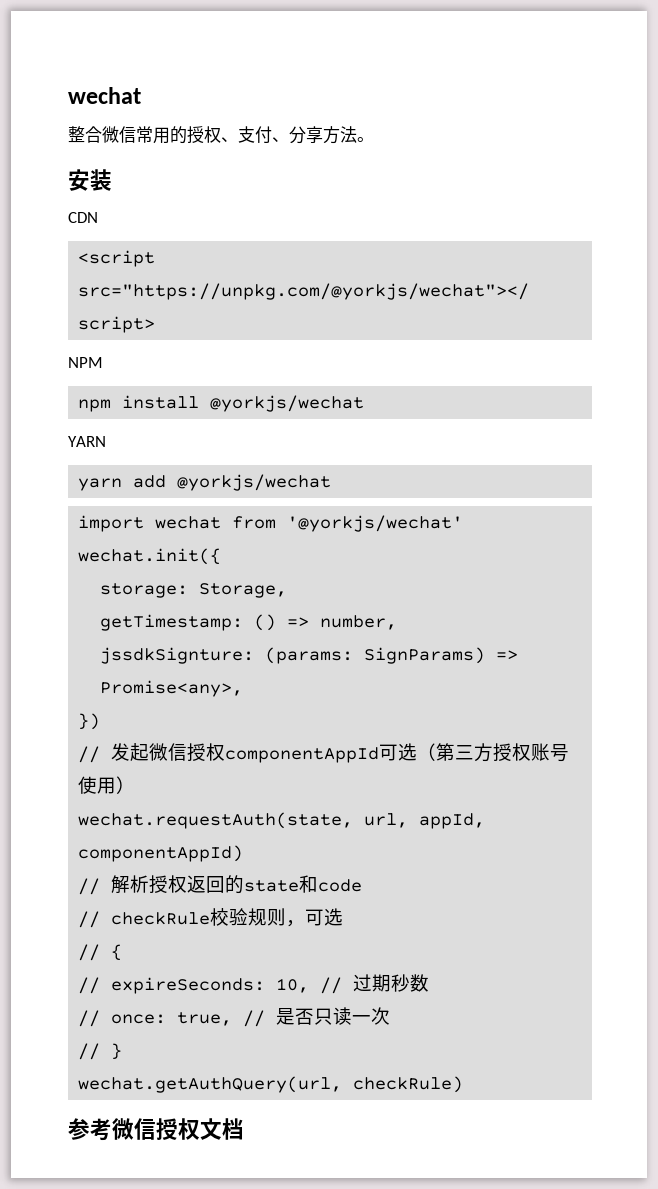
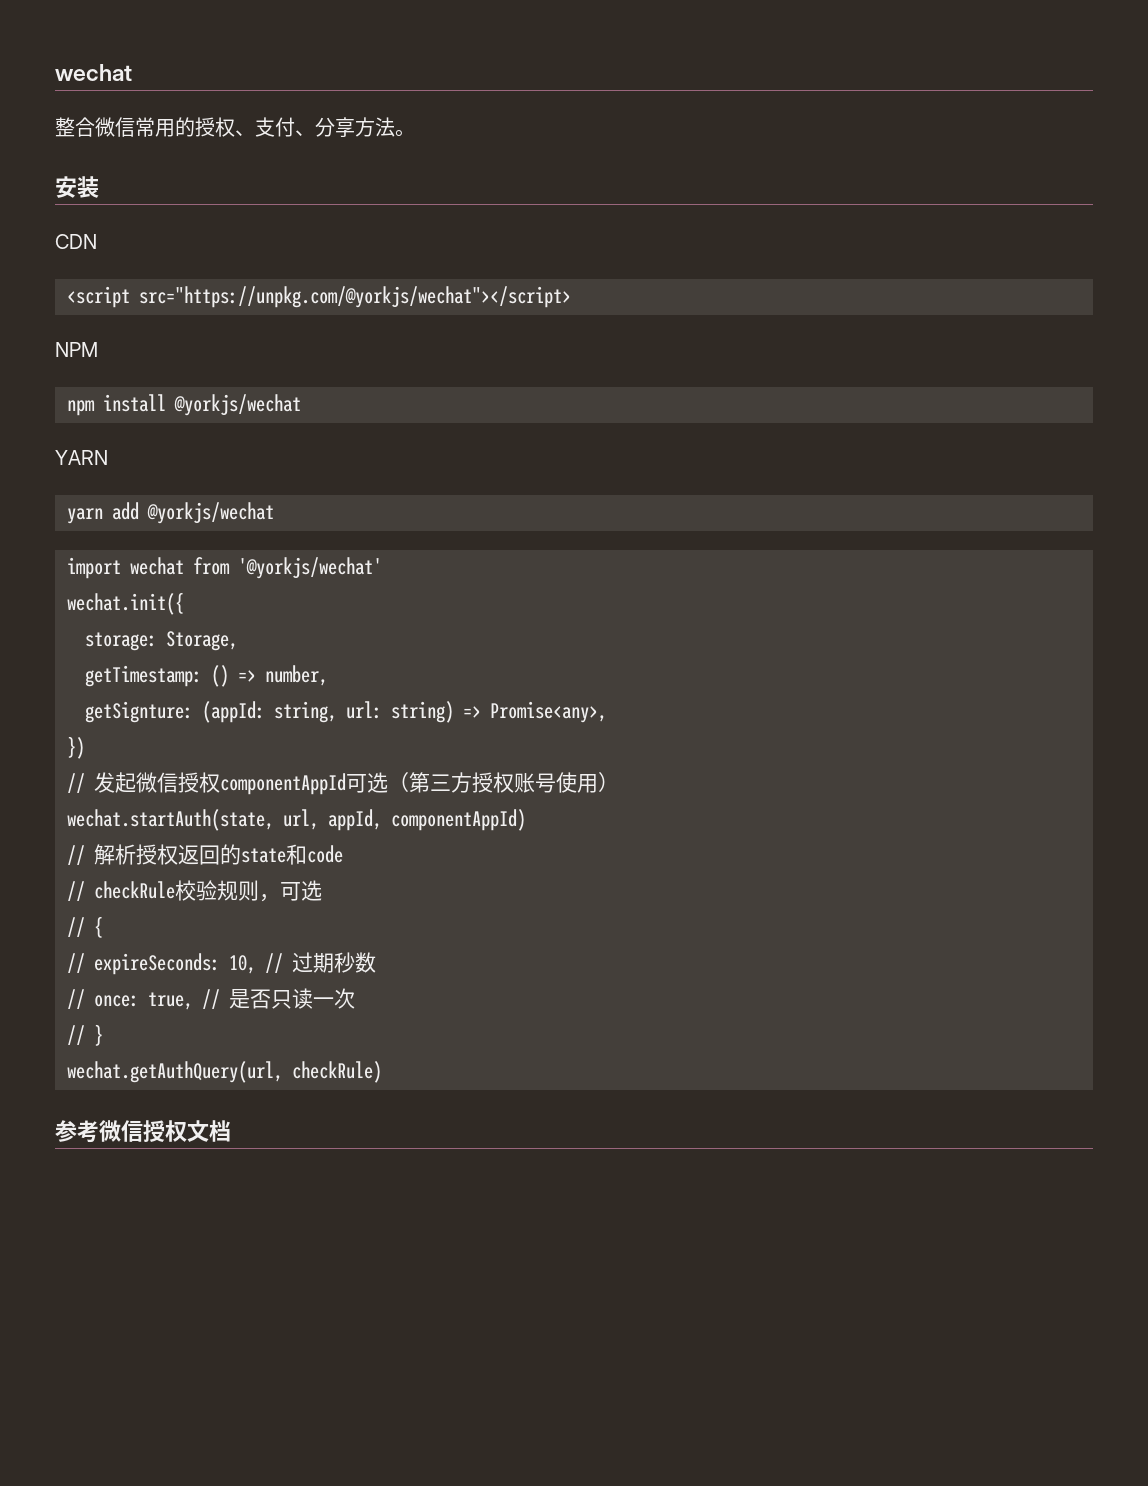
- jssdkSignture: (params: SignParams) => Promise<any>,
+ getSignture: (appId: string, url: string) => Promise<any>,
- wechat.requestAuth(state, url, appId, componentAppId)
+ wechat.startAuth(state, url, appId, componentAppId)

